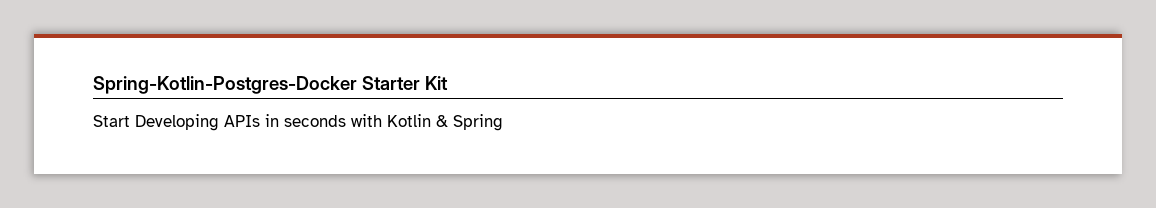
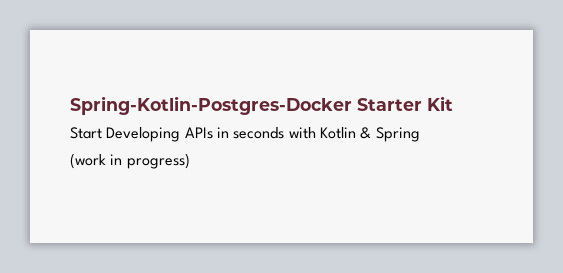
+ (work in progress)

